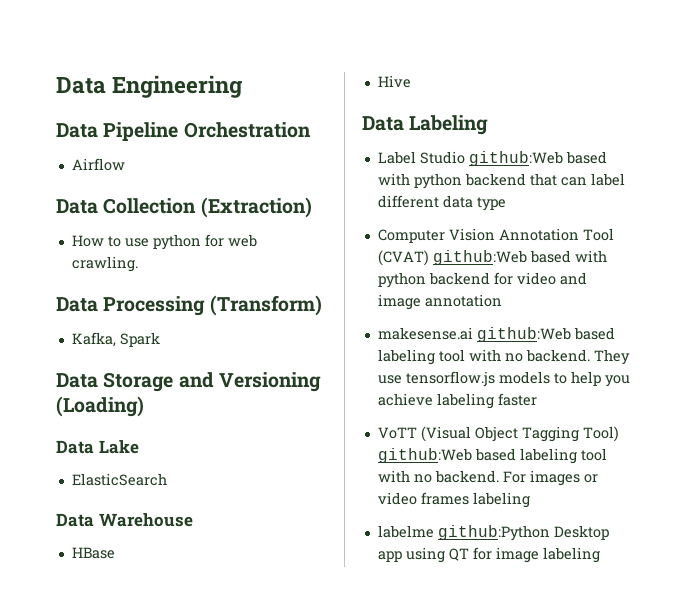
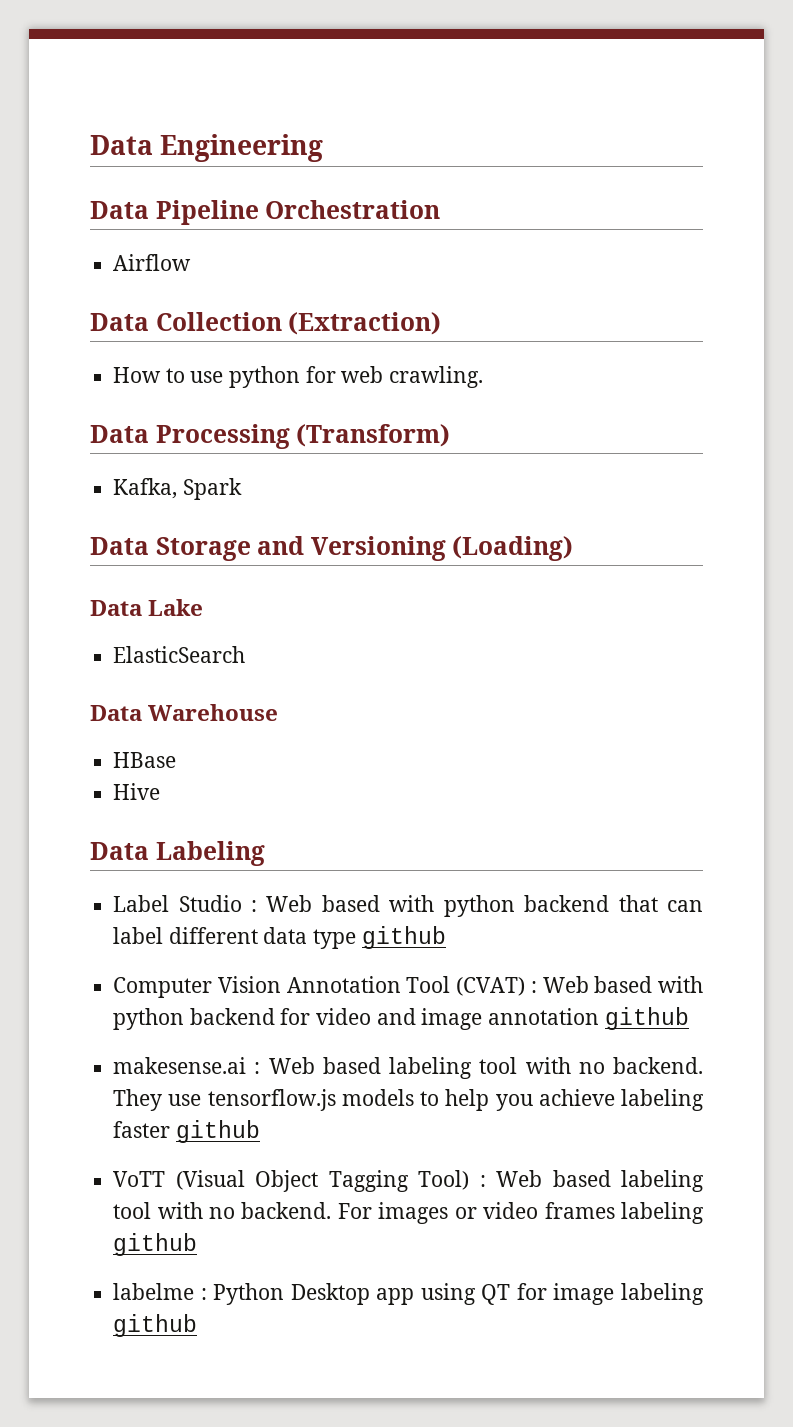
- Label Studio github:Web based with python backend that can label different data type
+ Label Studio : Web based with python backend that can label different data type github
- Computer Vision Annotation Tool (CVAT) github:Web based with python backend for video and image annotation
+ Computer Vision Annotation Tool (CVAT) : Web based with python backend for video and image annotation github
- makesense.ai github:Web based labeling tool with no backend.
+ makesense.ai : Web based labeling tool with no backend.
- They use tensorflow.js models to help you achieve labeling faster
+ They use tensorflow.js models to help you achieve labeling faster github
- VoTT (Visual Object Tagging Tool) github:Web based labeling tool with no backend.
+ VoTT (Visual Object Tagging Tool) : Web based labeling tool with no backend.
- For images or video frames labeling
+ For images or video frames labeling github
- labelme github:Python Desktop app using QT for image labeling
+ labelme : Python Desktop app using QT for image labeling github

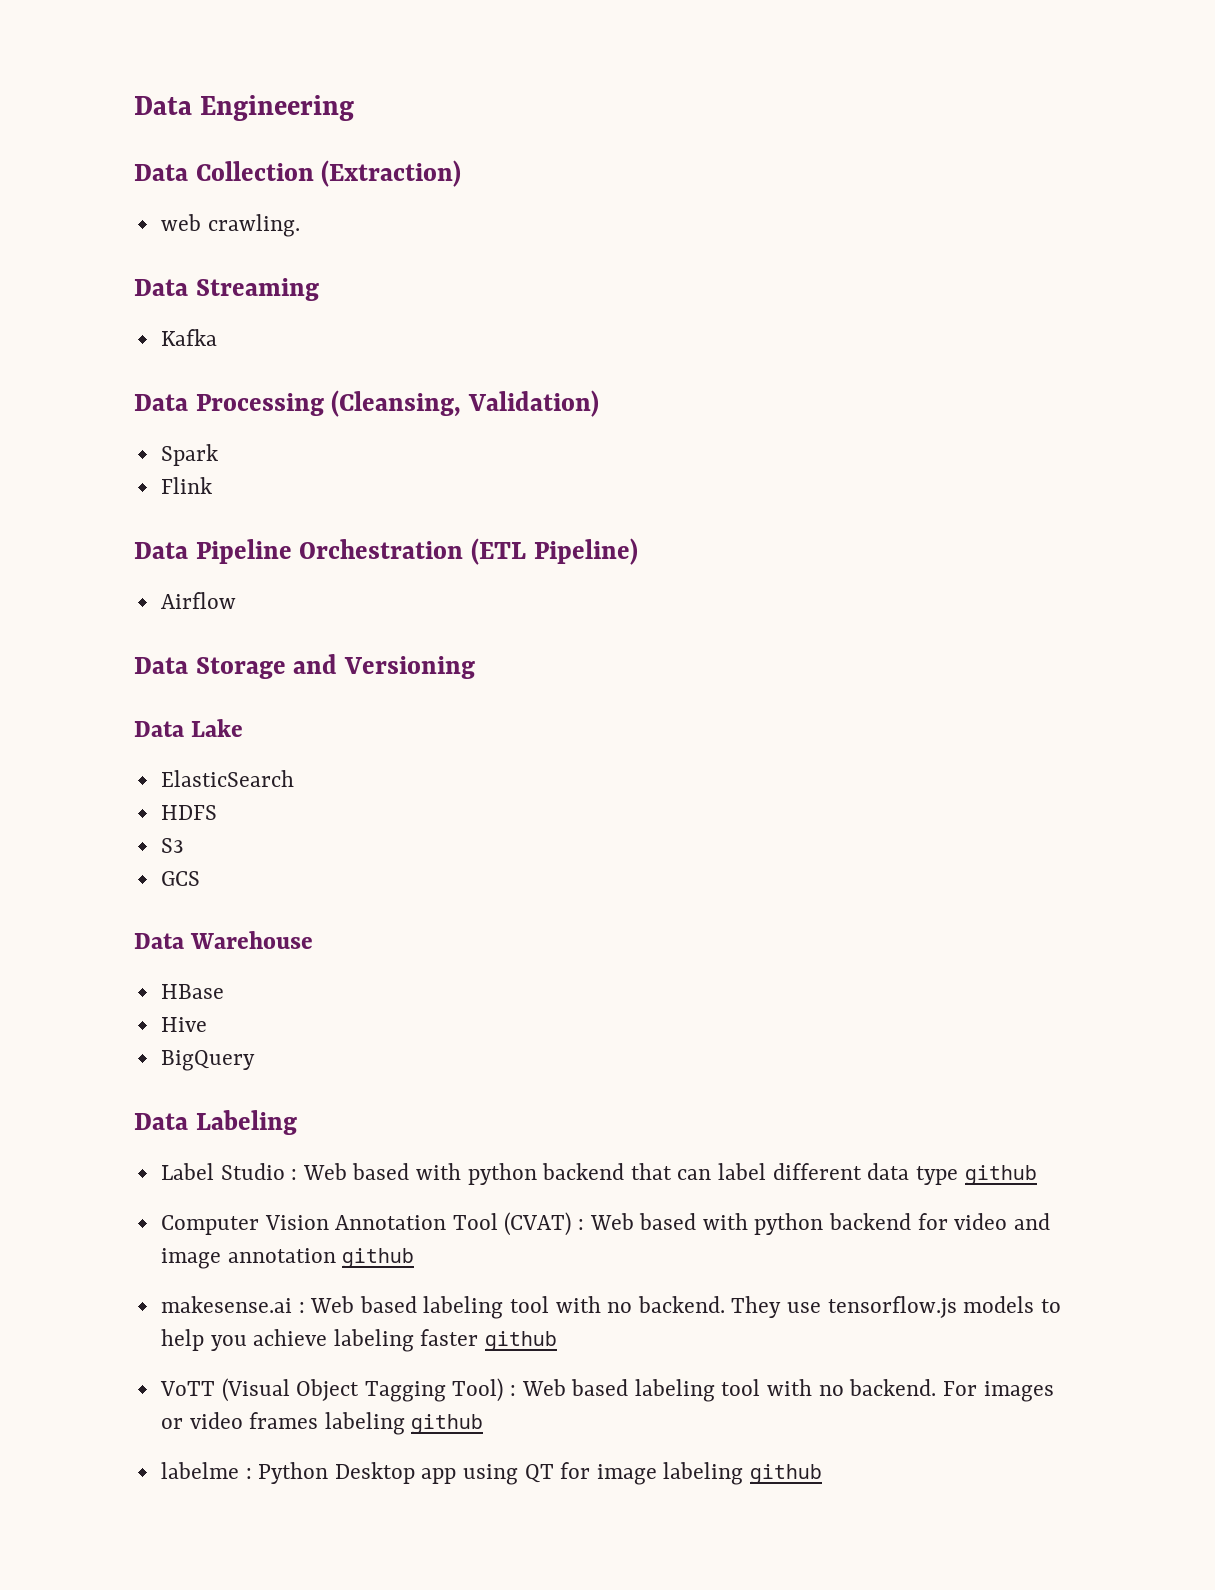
- Data Pipeline Orchestration
- Airflow
- How to use python for web crawling.
+ web crawling.
+ Data Streaming
+ Kafka
- Data Processing (Transform)
- Kafka, Spark
+ Data Processing (Cleansing, Validation)
+ Spark
+ Flink
+ Data Pipeline Orchestration (ETL Pipeline)
+ Airflow
- Data Storage and Versioning (Loading)
+ Data Storage and Versioning
+ HDFS
+ S3
+ GCS
+ BigQuery

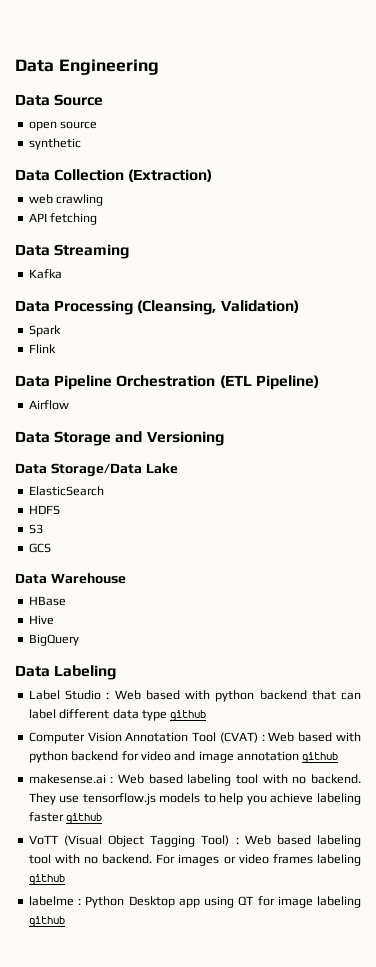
+ Data Source
+ open source
+ synthetic
- web crawling.
+ web crawling
+ API fetching
- Data Lake
+ Data Storage/Data Lake

